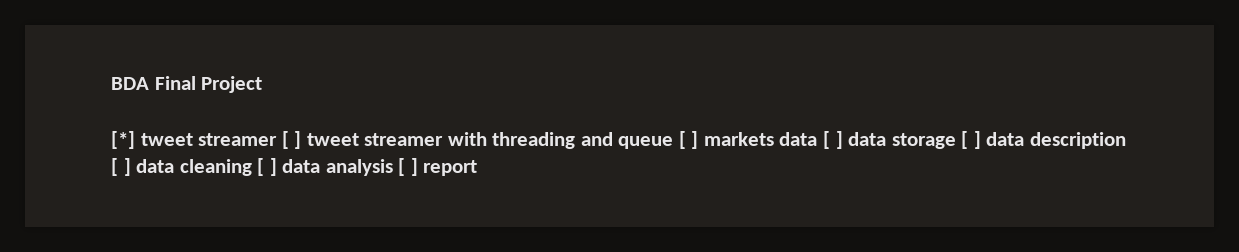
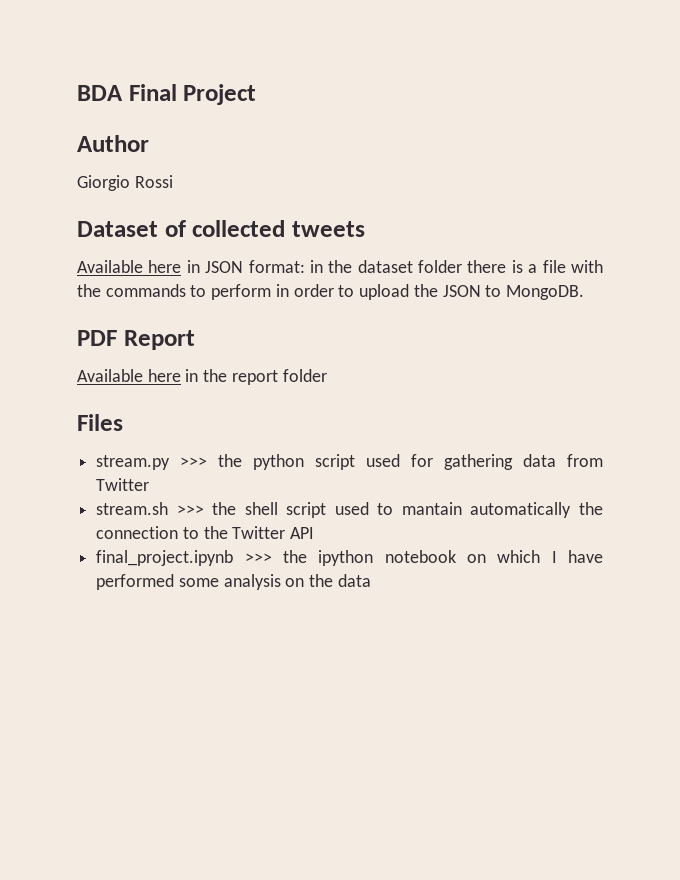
- [*] tweet streamer [ ] tweet streamer with threading and queue [ ] markets data [ ] data storage [ ] data description [ ] data cleaning [ ] data analysis [ ] report
+ Author
+ Giorgio Rossi
+ Dataset of collected tweets
+ Available here in JSON format: in the dataset folder there is a file with the commands to perform in order to upload the JSON to MongoDB.
+ PDF Report
+ Available here in the report folder
+ Files
+ stream.py >>> the python script used for gathering data from Twitter
+ stream.sh >>> the shell script used to mantain automatically the connection to the Twitter API
+ final_project.ipynb >>> the ipython notebook on which I have performed some analysis on the data

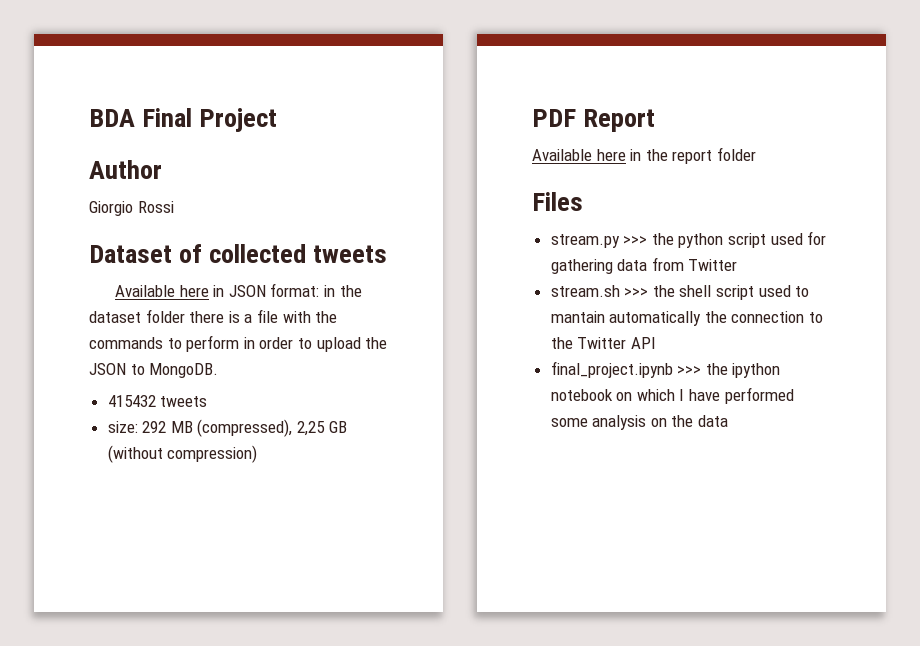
+ 415432 tweets
+ size: 292 MB (compressed), 2,25 GB (without compression)

